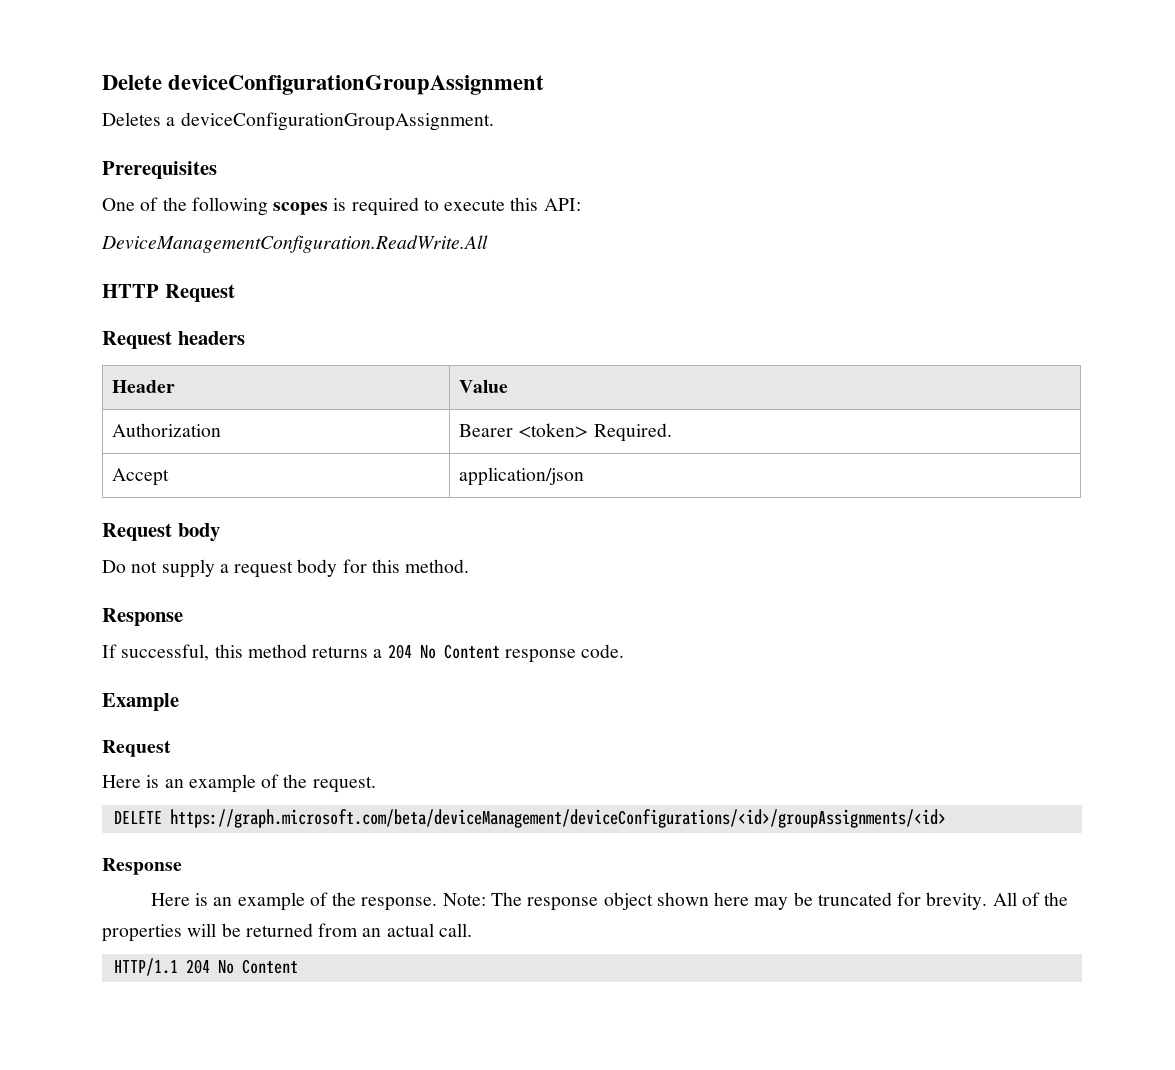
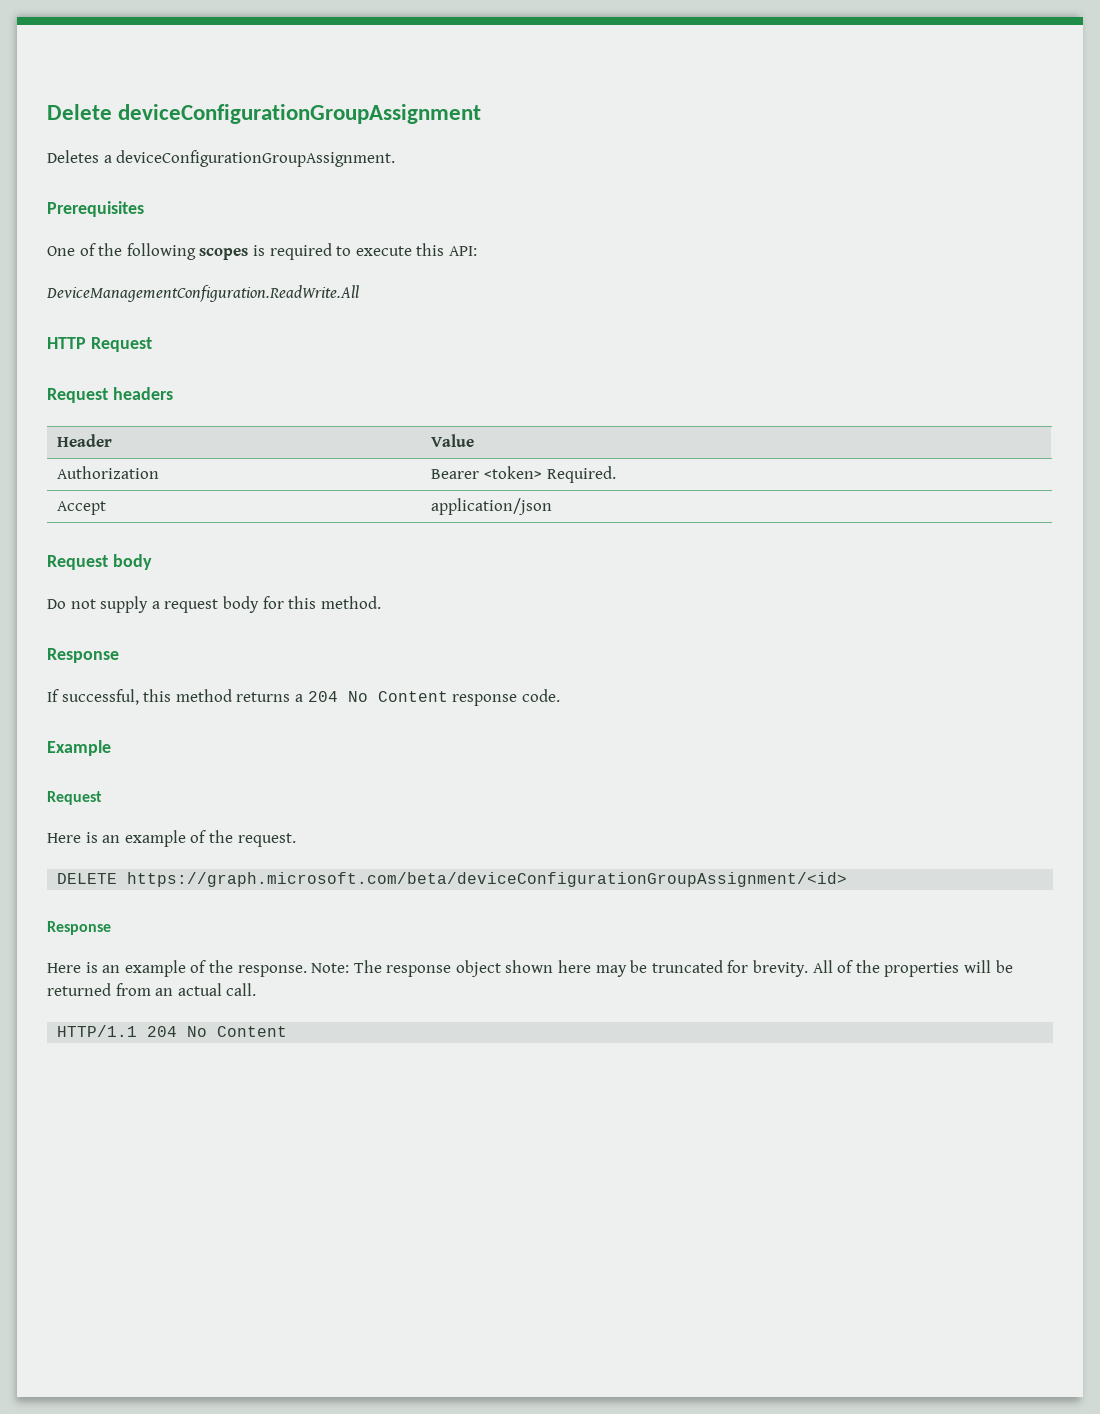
- DELETE https://graph.microsoft.com/beta/deviceManagement/deviceConfigurations/<id>/groupAssignments/<id>
+ DELETE https://graph.microsoft.com/beta/deviceConfigurationGroupAssignment/<id>

